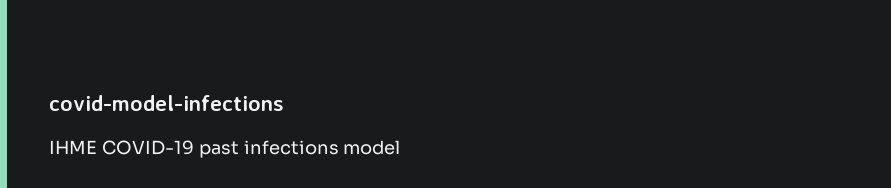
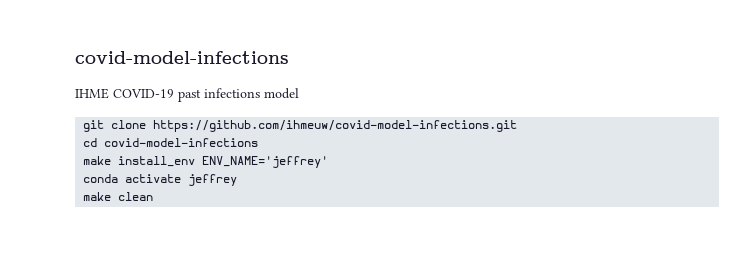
+ git clone https://github.com/ihmeuw/covid-model-infections.git
+ cd covid-model-infections
+ make install_env ENV_NAME='jeffrey'
+ conda activate jeffrey
+ make clean

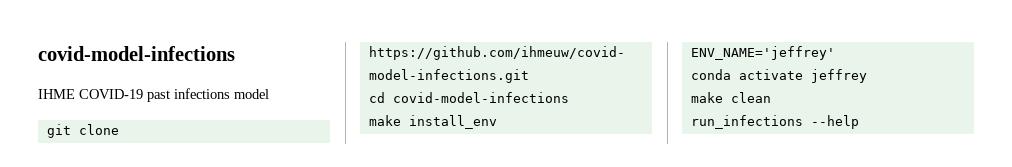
+ run_infections --help

